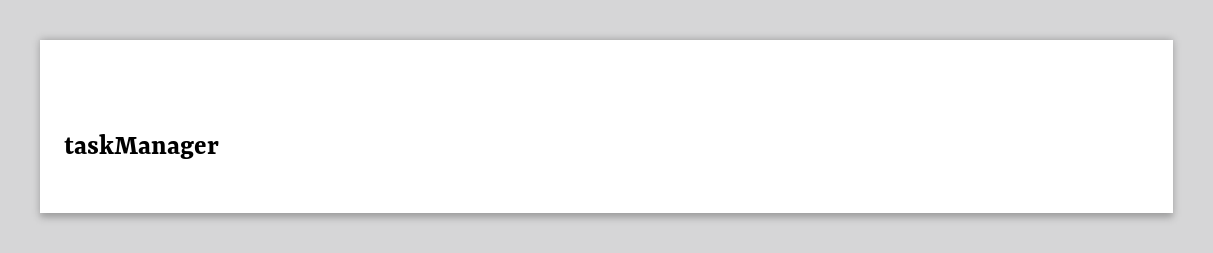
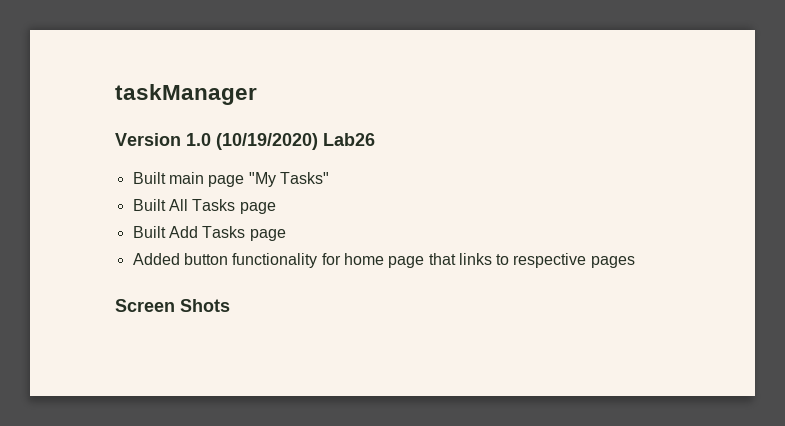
+ Version 1.0 (10/19/2020) Lab26
+ Built main page "My Tasks"
+ Built All Tasks page
+ Built Add Tasks page
+ Added button functionality for home page that links to respective pages
+ Screen Shots

